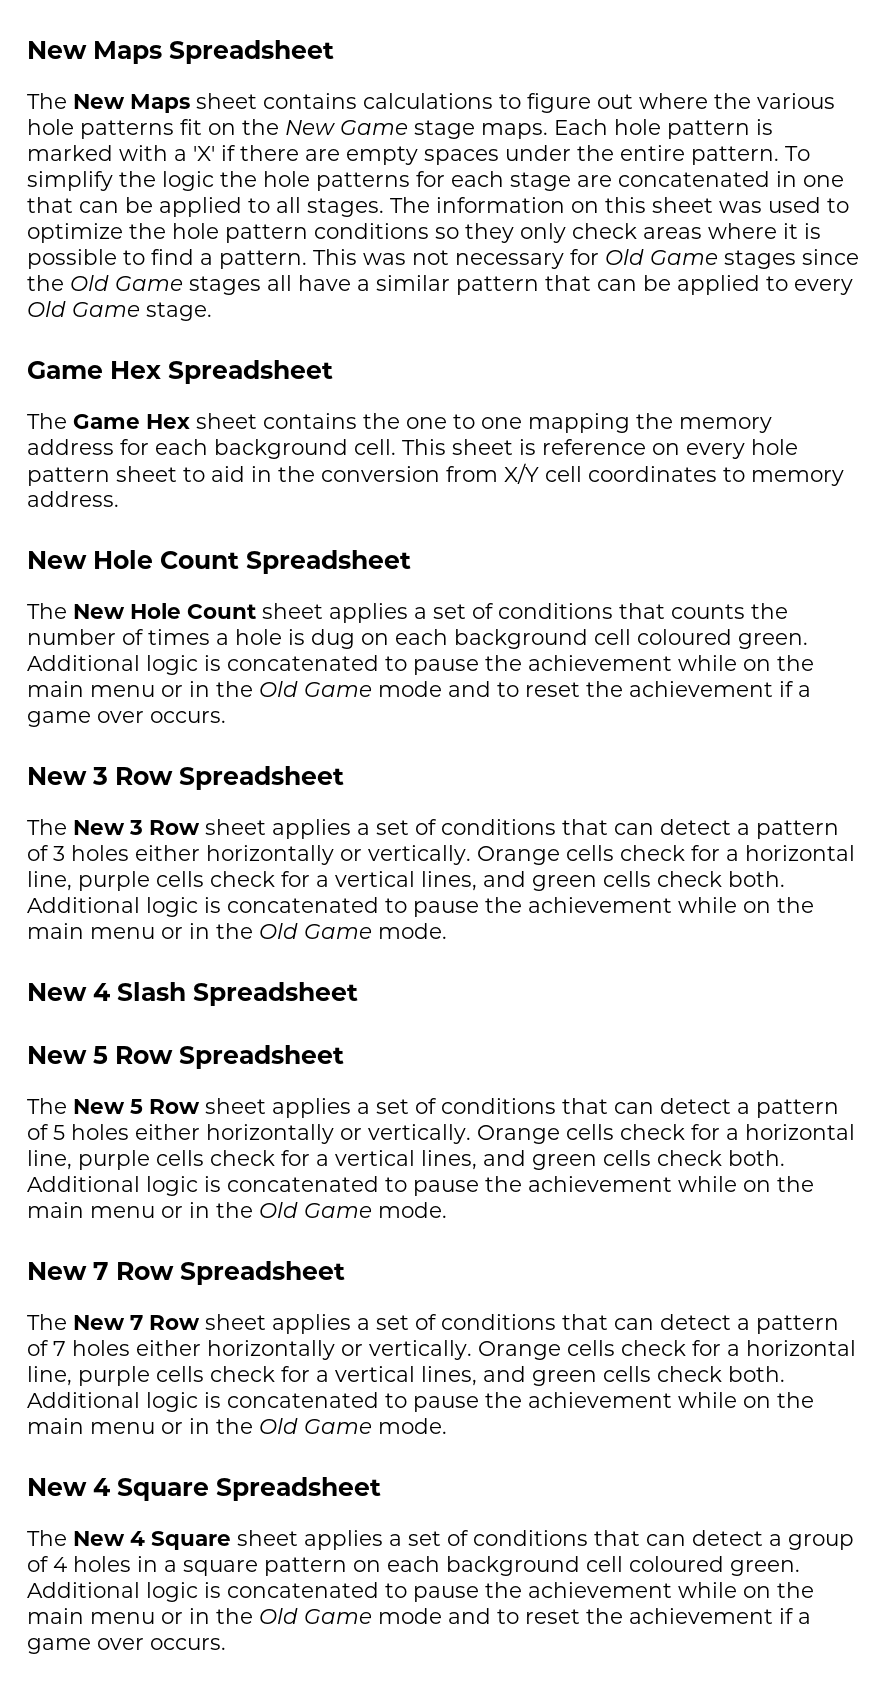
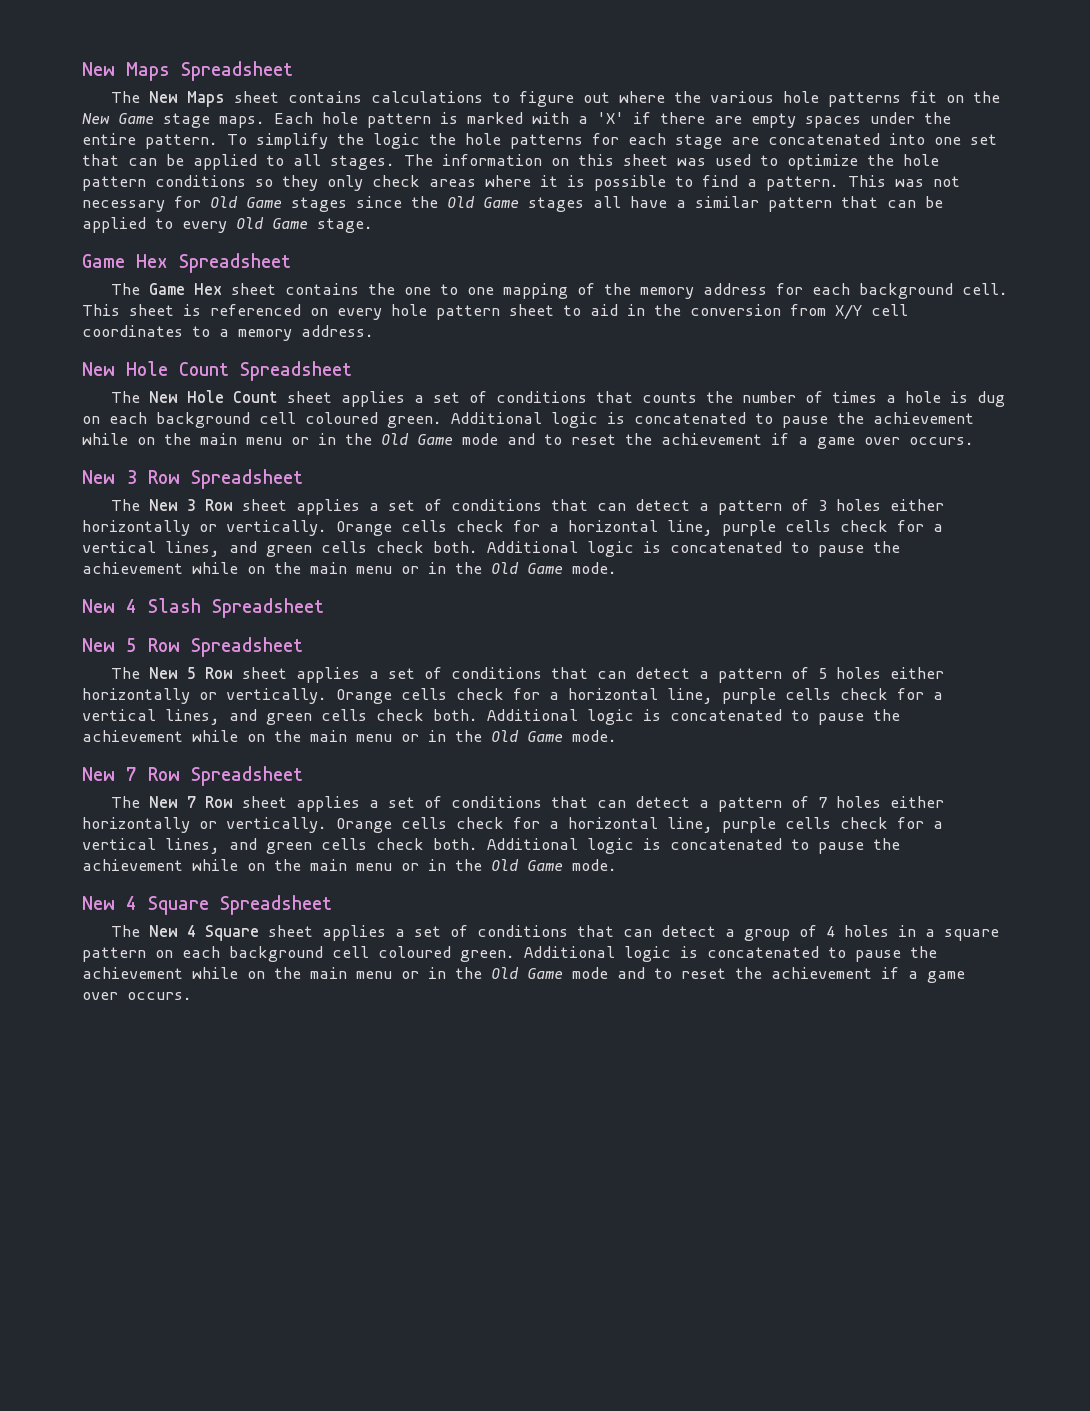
- To simplify the logic the hole patterns for each stage are concatenated in one that can be applied to all stages.
+ To simplify the logic the hole patterns for each stage are concatenated into one set that can be applied to all stages.
- The Game Hex sheet contains the one to one mapping the memory address for each background cell.
+ The Game Hex sheet contains the one to one mapping of the memory address for each background cell.
- This sheet is reference on every hole pattern sheet to aid in the conversion from X/Y cell coordinates to memory address.
+ This sheet is referenced on every hole pattern sheet to aid in the conversion from X/Y cell coordinates to a memory address.

